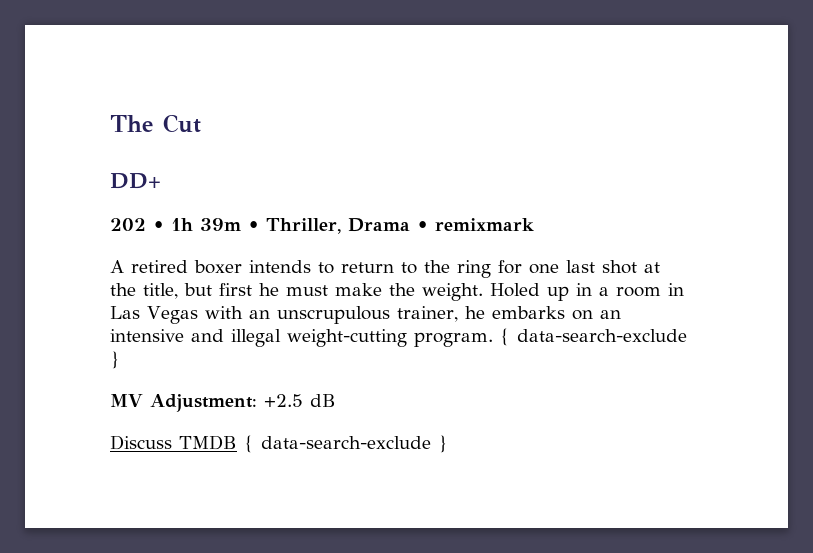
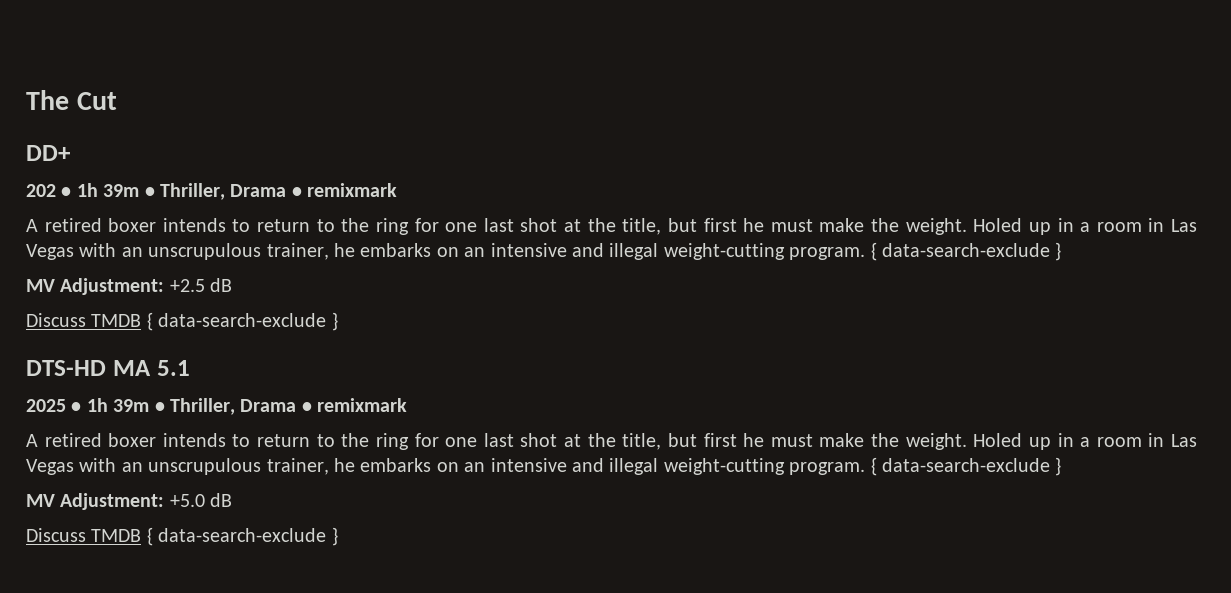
+ DTS-HD MA 5.1
+ 2025 • 1h 39m • Thriller, Drama • remixmark
+ A retired boxer intends to return to the ring for one last shot at the title, but first he must make the weight. Holed up in a room in Las Vegas with an unscrupulous trainer, he embarks on an intensive and illegal weight-cutting program. { data-search-exclude }
+ MV Adjustment: +5.0 dB
+ Discuss TMDB { data-search-exclude }

